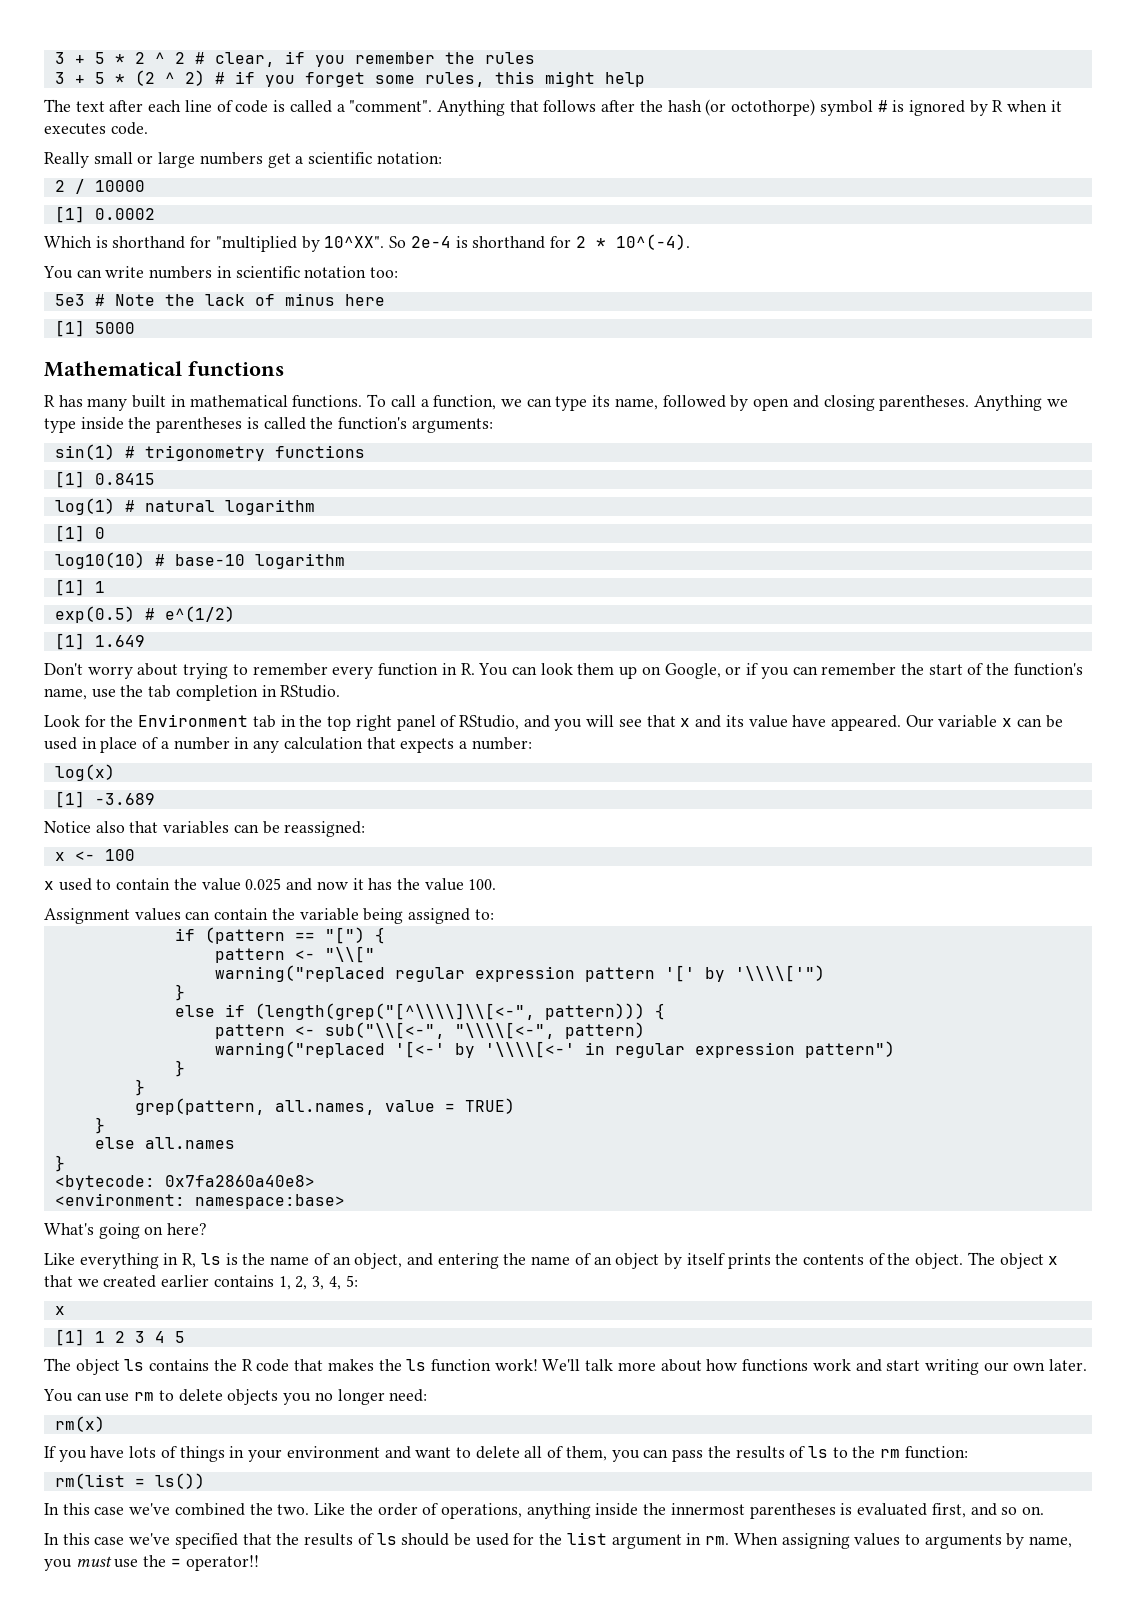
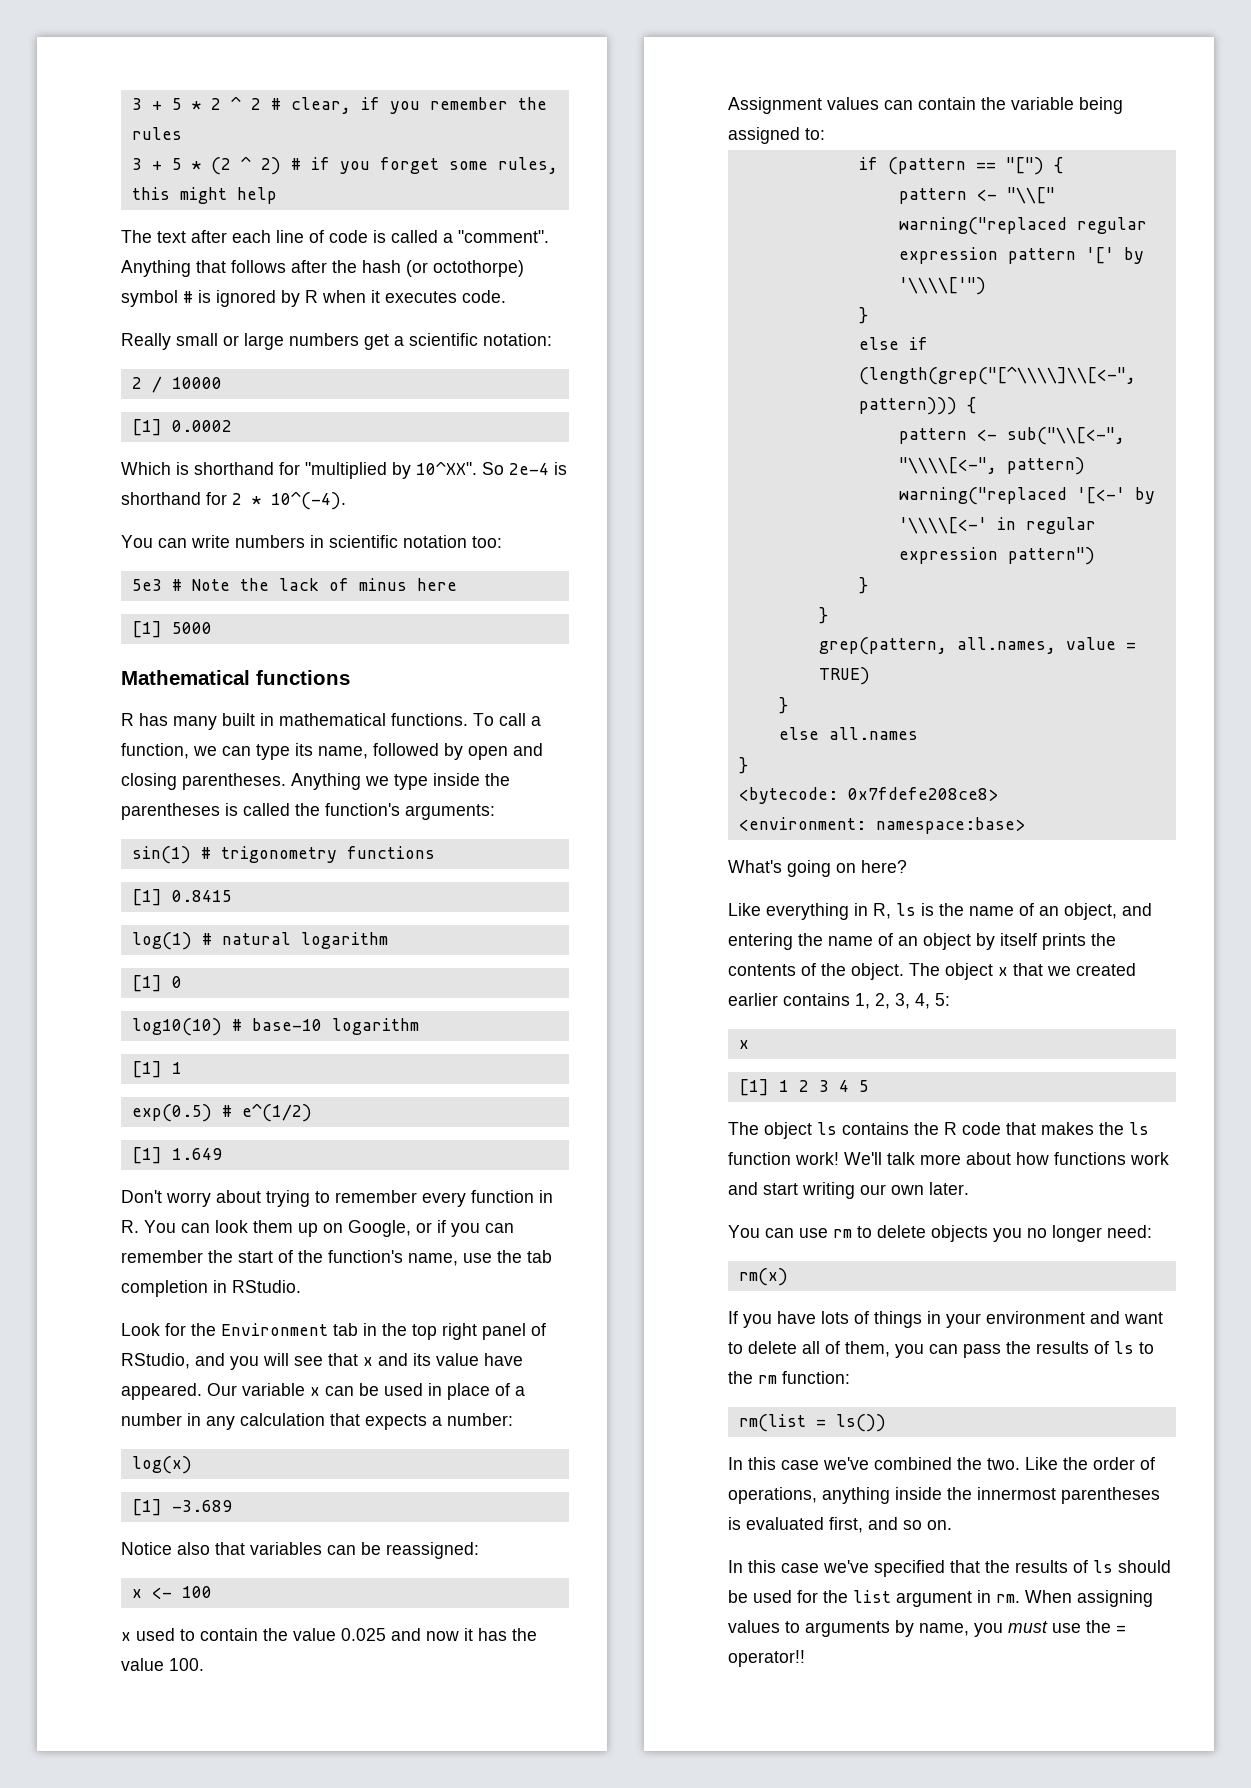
- <bytecode: 0x7fa2860a40e8>
+ <bytecode: 0x7fdefe208ce8>

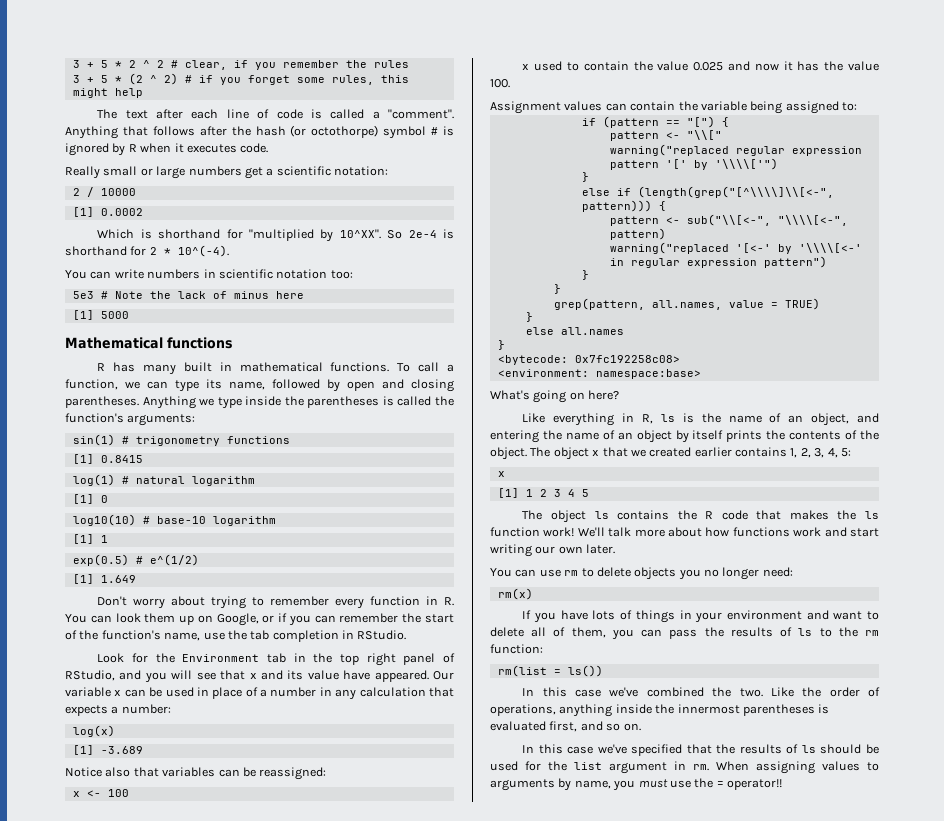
- <bytecode: 0x7fdefe208ce8>
+ <bytecode: 0x7fc192258c08>

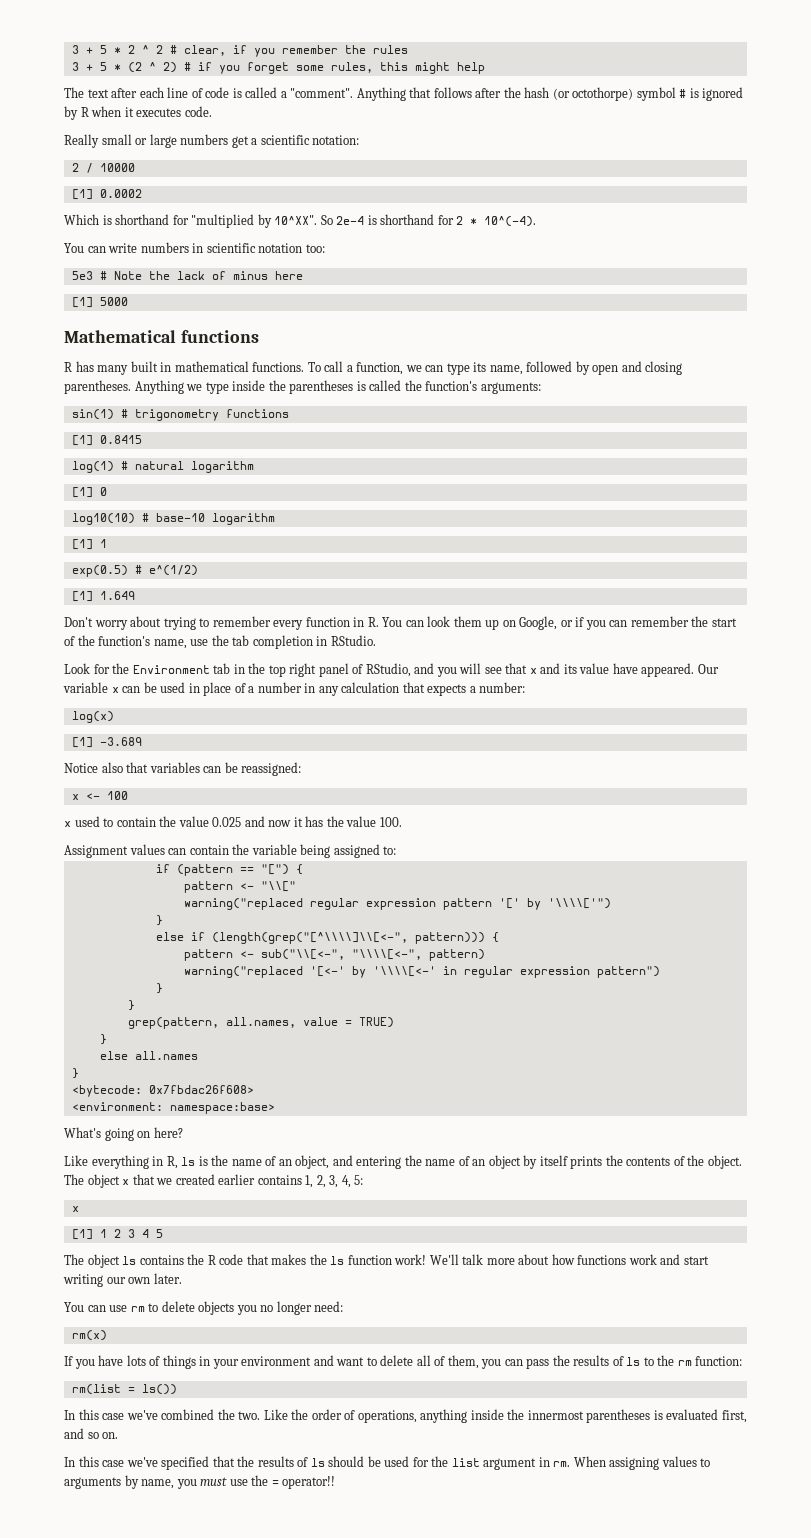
- <bytecode: 0x7fc192258c08>
+ <bytecode: 0x7fbdac26f608>

